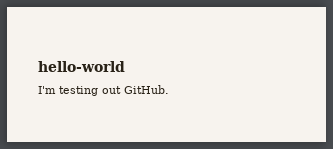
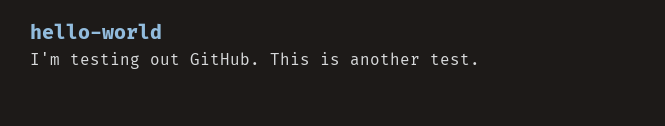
+ This is another test.

